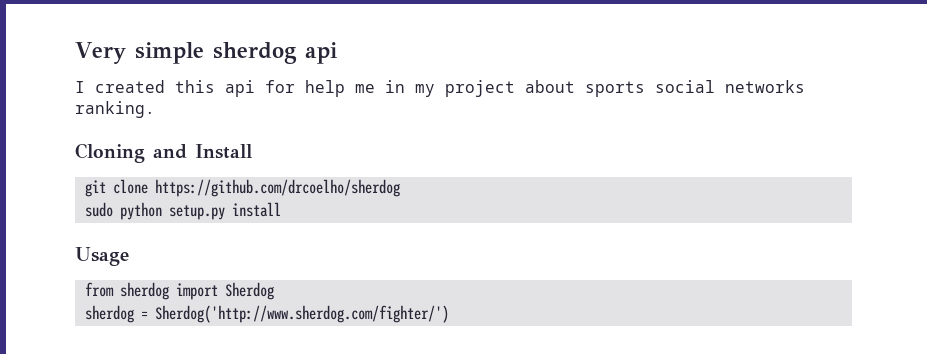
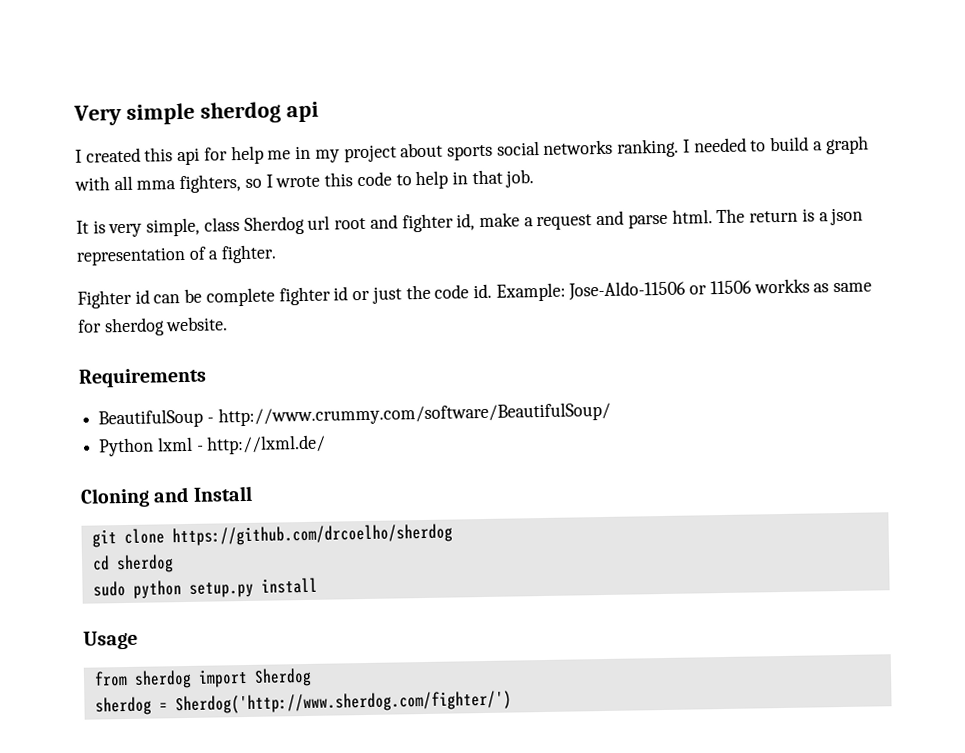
+ I needed to build a graph with all mma fighters, so I wrote this code to help in that job.
+ It is very simple, class Sherdog url root and fighter id, make a request and parse html. The return is a json representation of a fighter.
+ Fighter id can be complete fighter id or just the code id. Example: Jose-Aldo-11506 or 11506 workks as same for sherdog website.
+ Requirements
+ BeautifulSoup - http://www.crummy.com/software/BeautifulSoup/
+ Python lxml - http://lxml.de/
+ cd sherdog

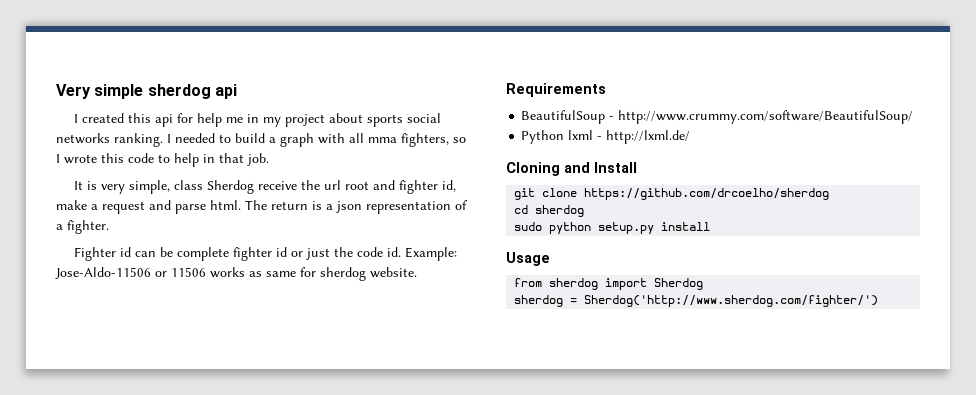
- It is very simple, class Sherdog url root and fighter id, make a request and parse html.
+ It is very simple, class Sherdog receive the url root and fighter id, make a request and parse html.
- Example: Jose-Aldo-11506 or 11506 workks as same for sherdog website.
+ Example: Jose-Aldo-11506 or 11506 works as same for sherdog website.

